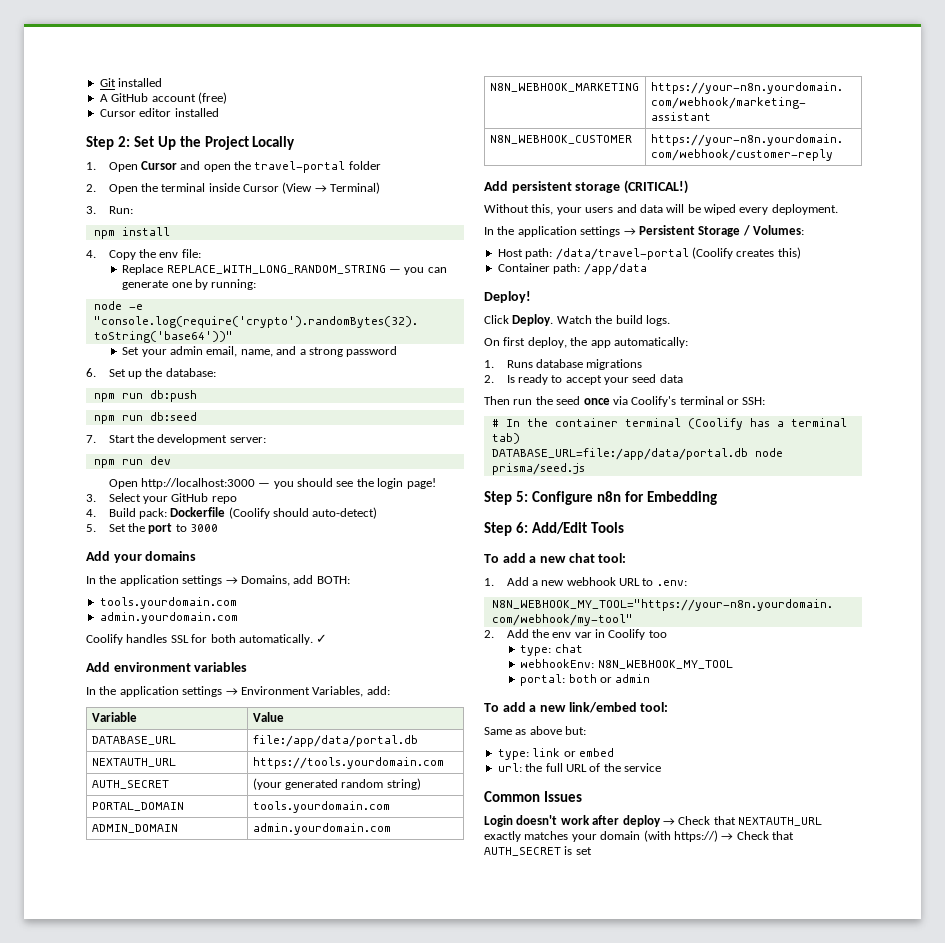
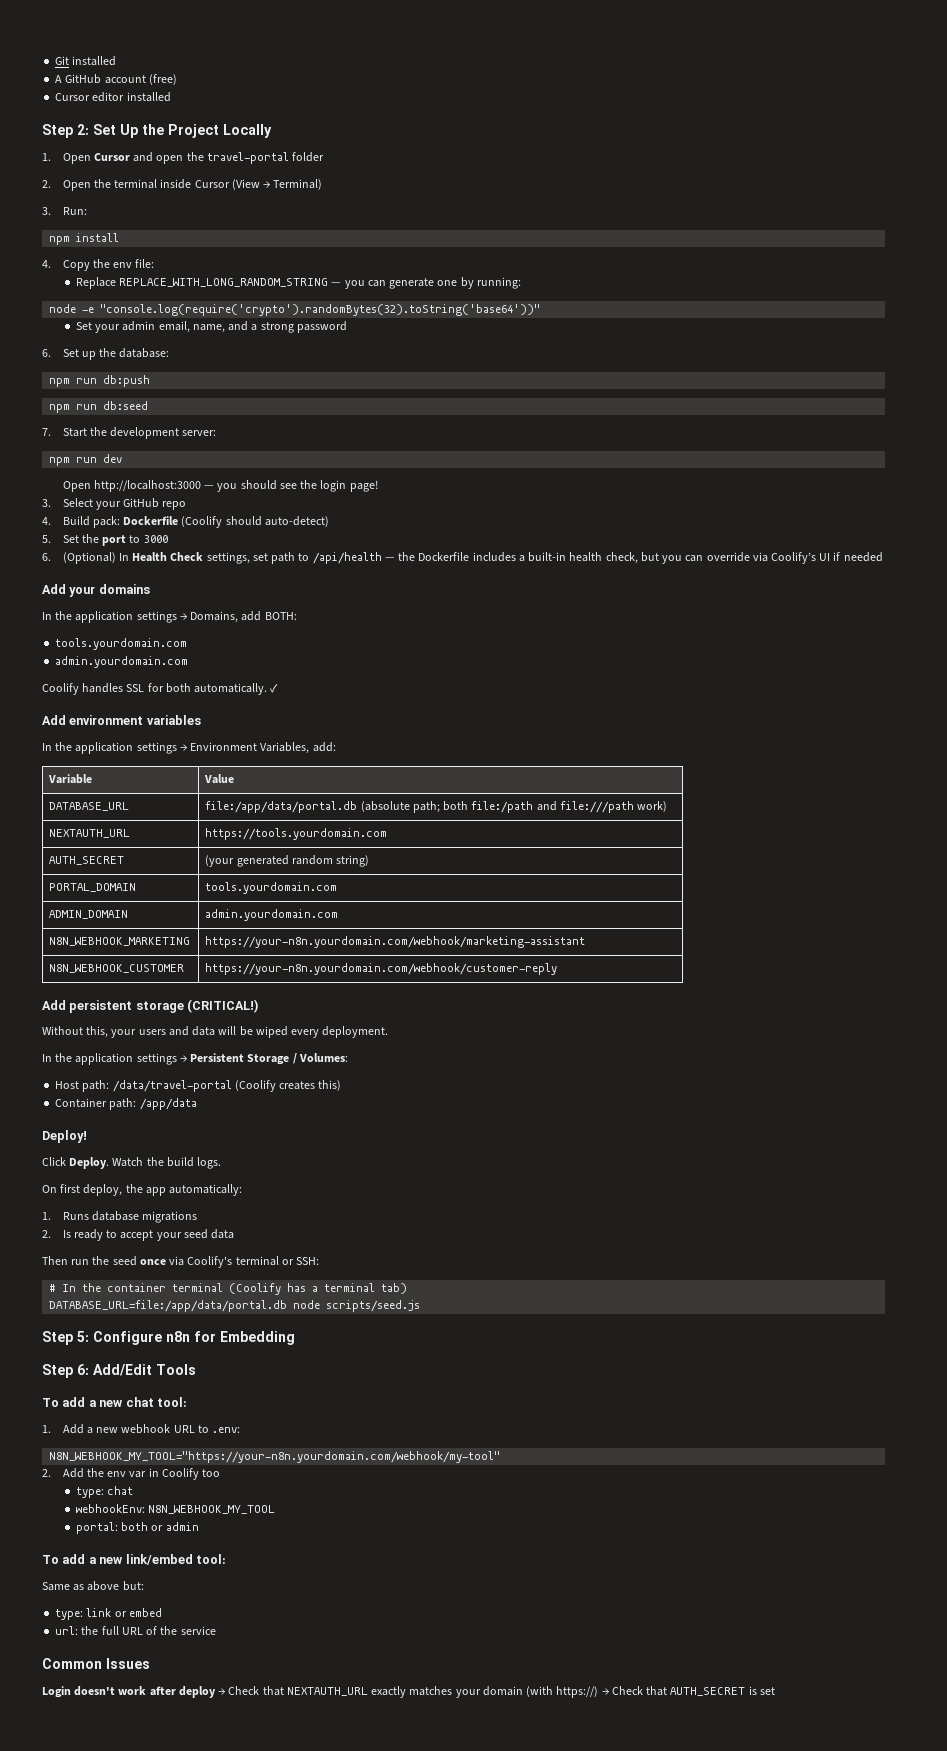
+ 6. (Optional) In Health Check settings, set path to /api/health — the Dockerfile includes a built-in health check, but you can override via Coolify’s UI if needed
- DATABASE_URL | file:/app/data/portal.db
+ DATABASE_URL | file:/app/data/portal.db (absolute path; both file:/path and file:///path work)
- DATABASE_URL=file:/app/data/portal.db node prisma/seed.js
+ DATABASE_URL=file:/app/data/portal.db node scripts/seed.js

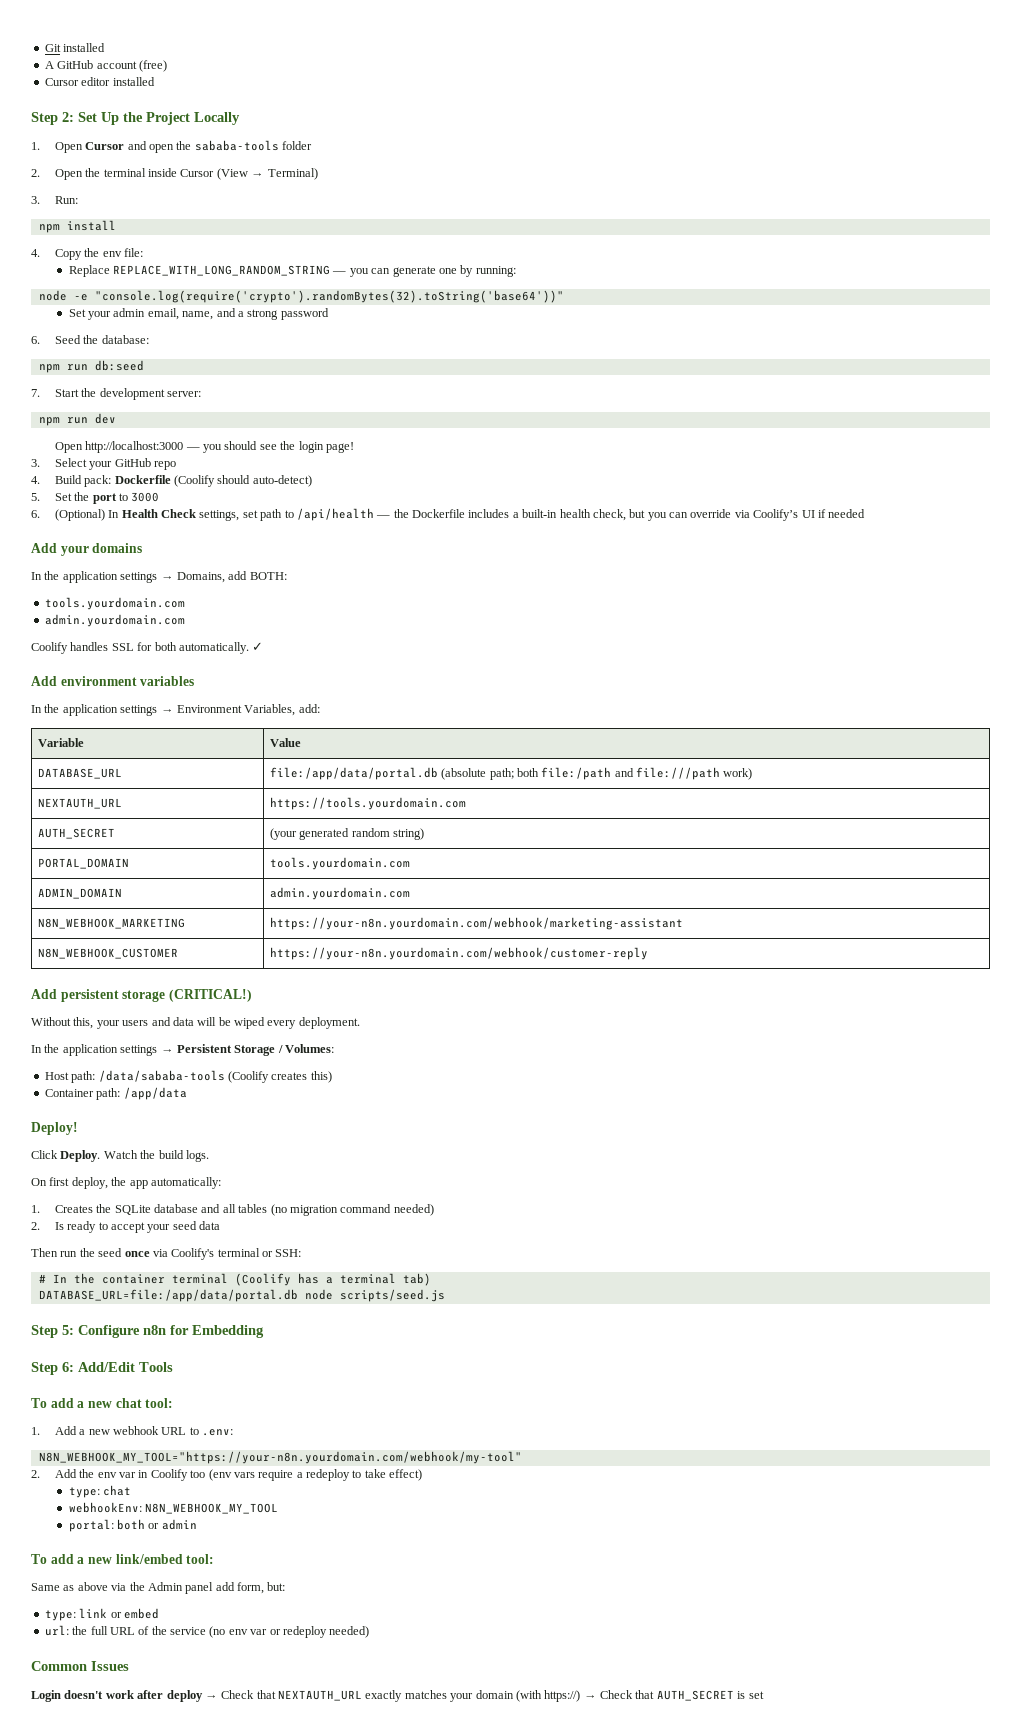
- 1. Open Cursor and open the travel-portal folder
+ 1. Open Cursor and open the sababa-tools folder
- 6. Set up the database:
+ 6. Seed the database:
- npm run db:push
- Host path: /data/travel-portal (Coolify creates this)
+ Host path: /data/sababa-tools (Coolify creates this)
- 1. Runs database migrations
+ 1. Creates the SQLite database and all tables (no migration command needed)
- 2. Add the env var in Coolify too
+ 2. Add the env var in Coolify too (env vars require a redeploy to take effect)
- Same as above but:
+ Same as above via the Admin panel add form, but:
- url: the full URL of the service
+ url: the full URL of the service (no env var or redeploy needed)

